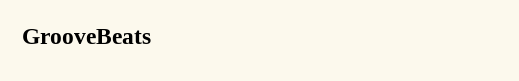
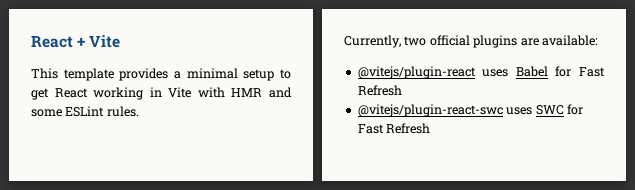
- GrooveBeats
+ React + Vite
+ This template provides a minimal setup to get React working in Vite with HMR and some ESLint rules.
+ Currently, two official plugins are available:
+ @vitejs/plugin-react uses Babel for Fast Refresh
+ @vitejs/plugin-react-swc uses SWC for Fast Refresh

